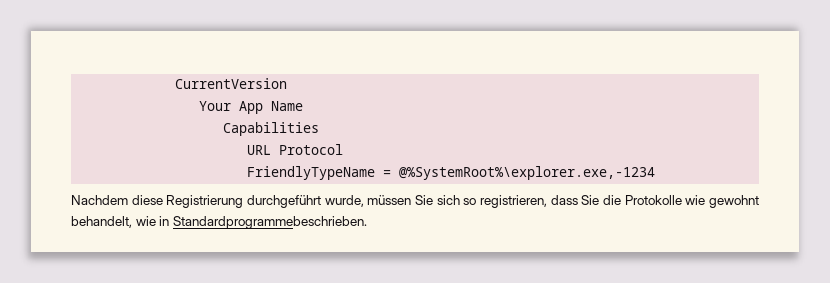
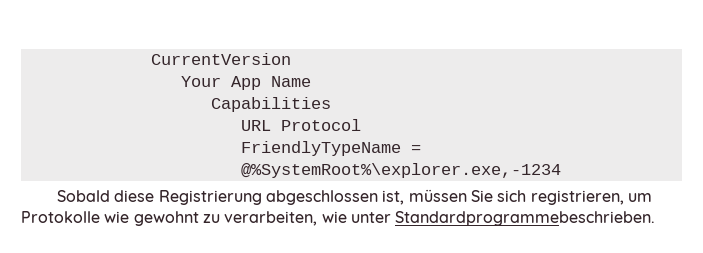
- Nachdem diese Registrierung durchgeführt wurde, müssen Sie sich so registrieren, dass Sie die Protokolle wie gewohnt behandelt, wie in Standardprogrammebeschrieben.
+ Sobald diese Registrierung abgeschlossen ist, müssen Sie sich registrieren, um Protokolle wie gewohnt zu verarbeiten, wie unter Standardprogrammebeschrieben.

